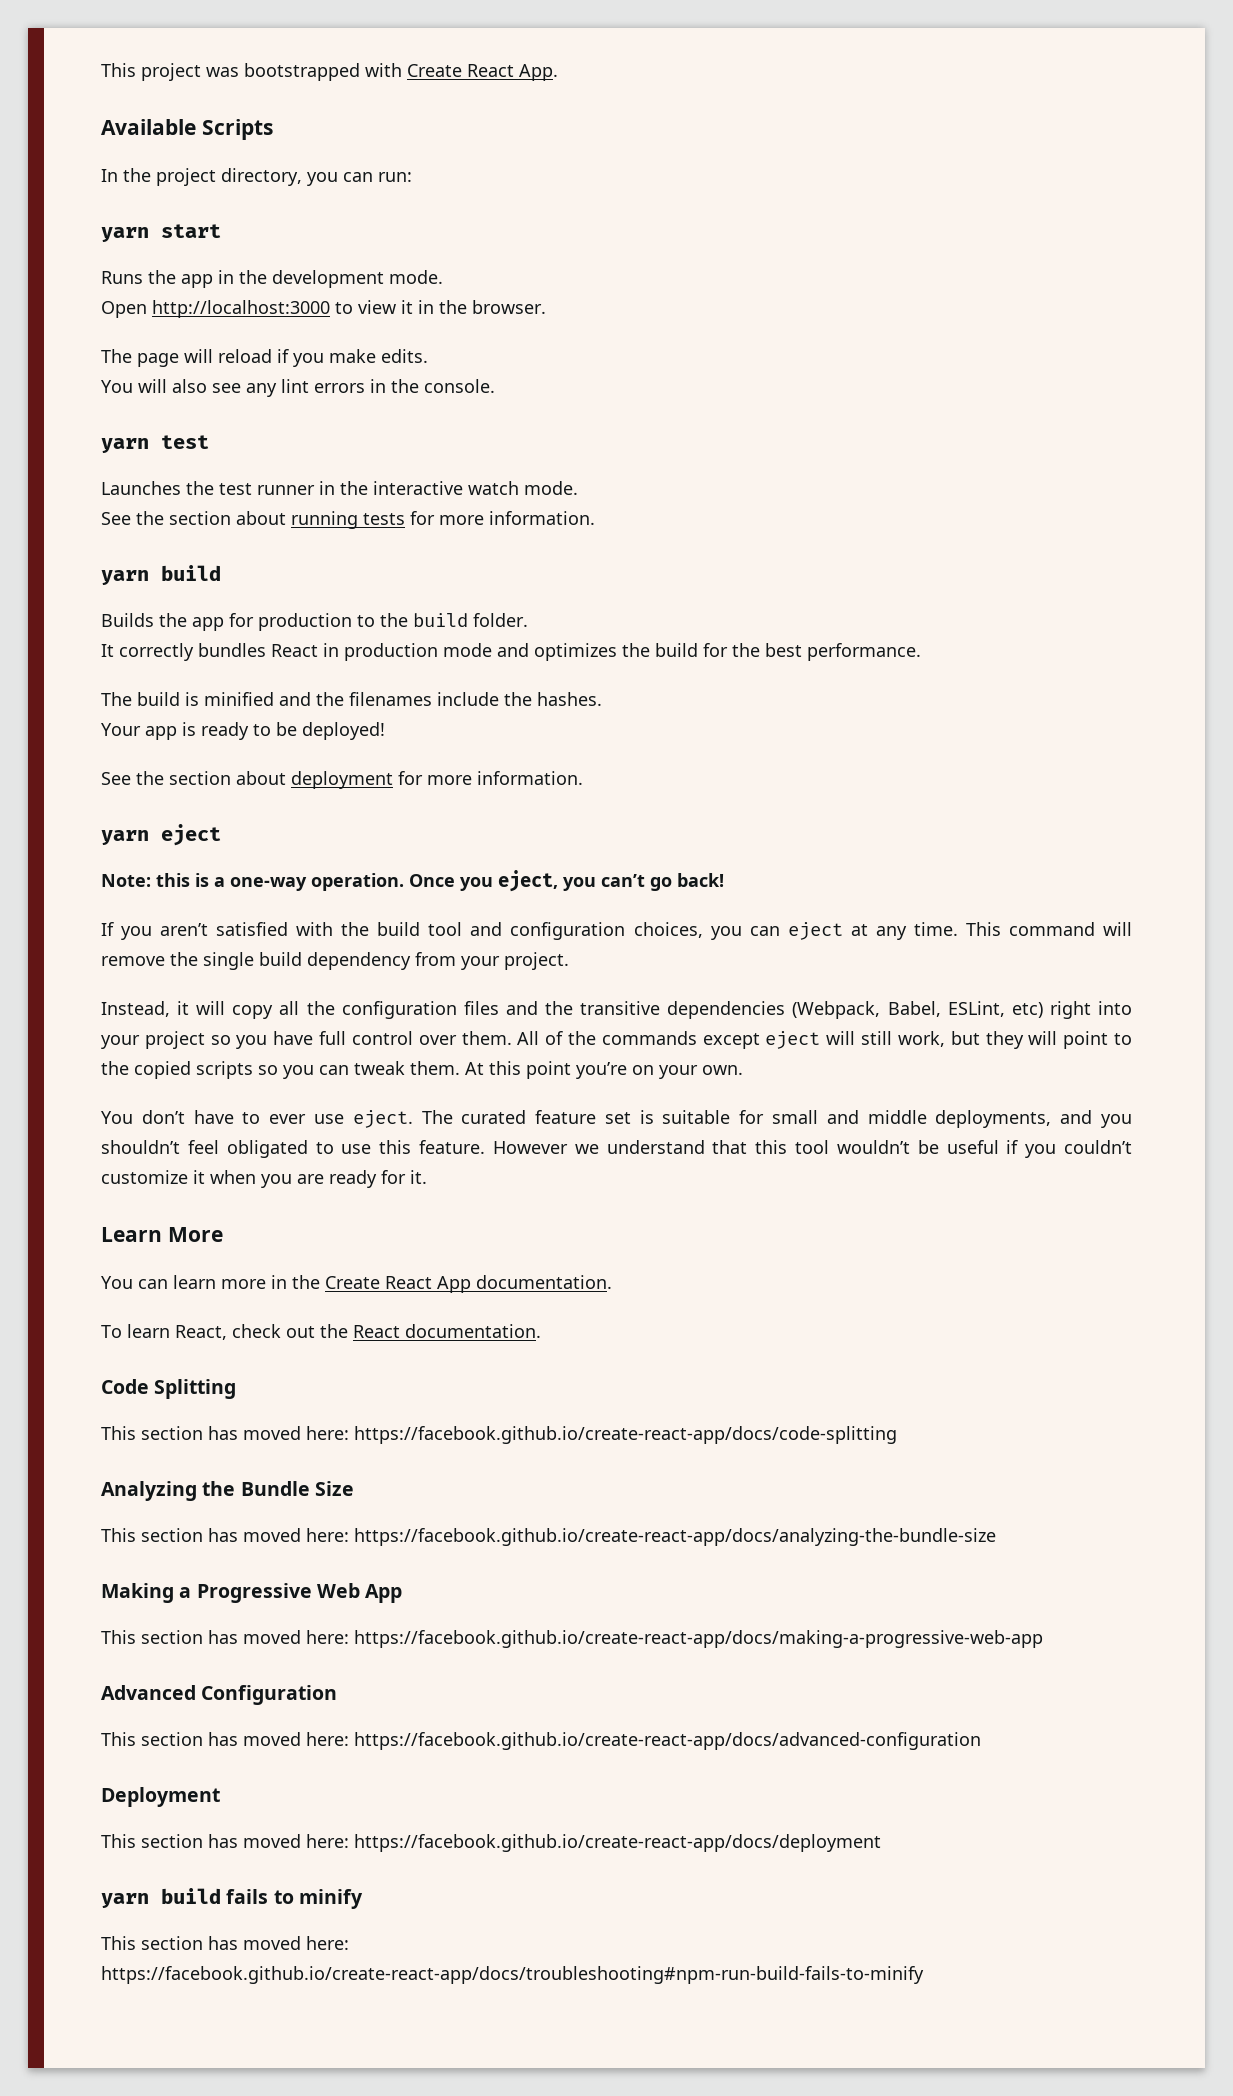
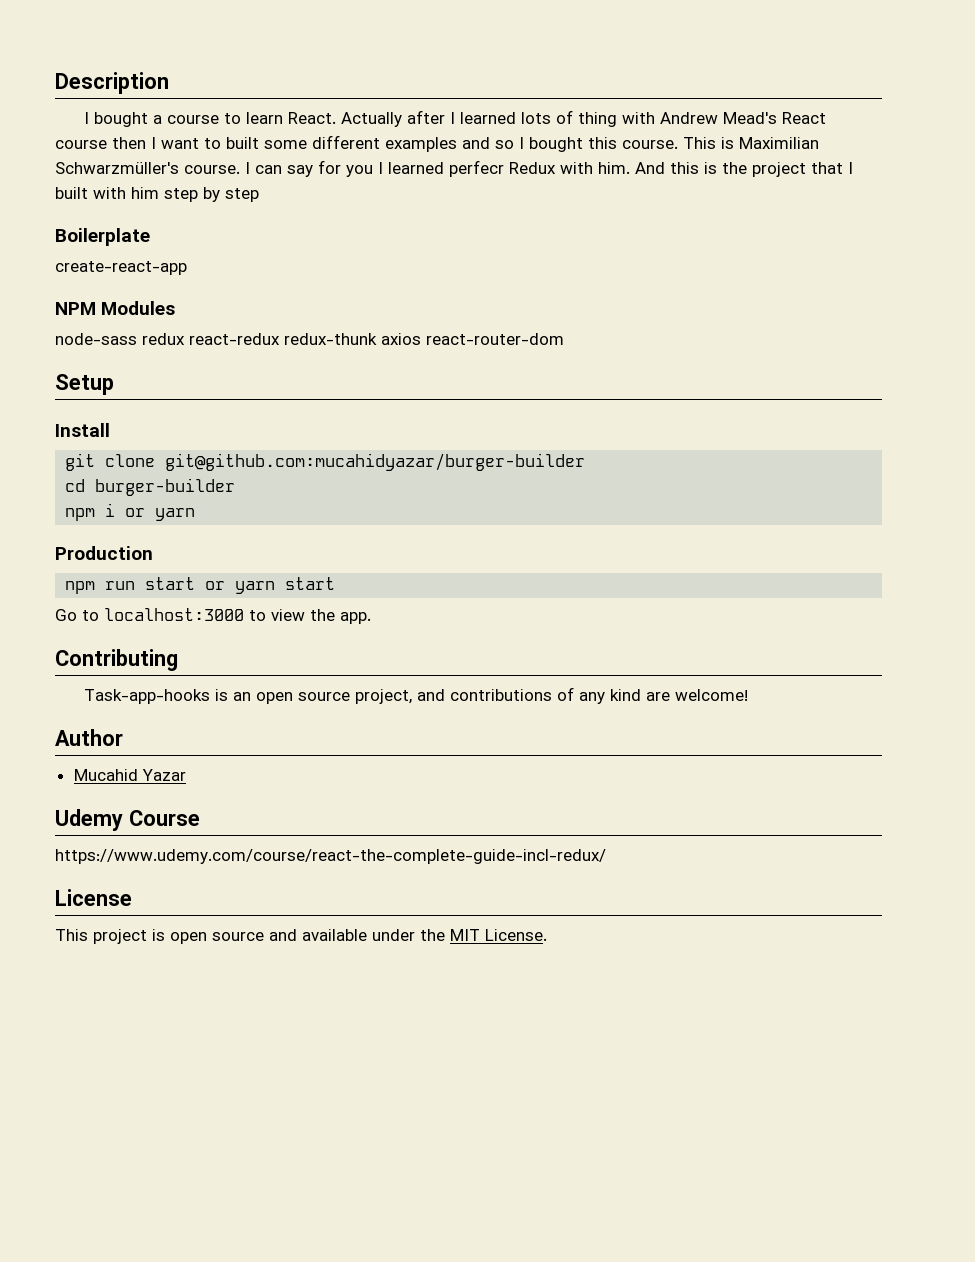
- This project was bootstrapped with Create React App.
- Available Scripts
- In the project directory, you can run:
- yarn start
- Runs the app in the development mode.
- Open http://localhost:3000 to view it in the browser.
- The page will reload if you make edits.
- You will also see any lint errors in the console.
- yarn test
- Launches the test runner in the interactive watch mode.
- See the section about running tests for more information.
- yarn build
- Builds the app for production to the build folder.
- It correctly bundles React in production mode and optimizes the build for the best performance.
- The build is minified and the filenames include the hashes.
- Your app is ready to be deployed!
- See the section about deployment for more information.
- yarn eject
- Note: this is a one-way operation. Once you eject, you can’t go back!
- If you aren’t satisfied with the build tool and configuration choices, you can eject at any time. This command will remove the single build dependency from your project.
- Instead, it will copy all the configuration files and the transitive dependencies (Webpack, Babel, ESLint, etc) right into your project so you have full control over them. All of the commands except eject will still work, but they will point to the copied scripts so you can tweak them. At this point you’re on your own.
- You don’t have to ever use eject. The curated feature set is suitable for small and middle deployments, and you shouldn’t feel obligated to use this feature. However we understand that this tool wouldn’t be useful if you couldn’t customize it when you are ready for it.
- Learn More
- You can learn more in the Create React App documentation.
- To learn React, check out the React documentation.
- Code Splitting
- This section has moved here: https://facebook.github.io/create-react-app/docs/code-splitting
- Analyzing the Bundle Size
- This section has moved here: https://facebook.github.io/create-react-app/docs/analyzing-the-bundle-size
- Making a Progressive Web App
- This section has moved here: https://facebook.github.io/create-react-app/docs/making-a-progressive-web-app
- Advanced Configuration
- This section has moved here: https://facebook.github.io/create-react-app/docs/advanced-configuration
- Deployment
- This section has moved here: https://facebook.github.io/create-react-app/docs/deployment
- yarn build fails to minify
- This section has moved here: https://facebook.github.io/create-react-app/docs/troubleshooting#npm-run-build-fails-to-minify
+ Description
+ I bought a course to learn React. Actually after I learned lots of thing with Andrew Mead's React course then I want to built some different examples and so I bought this course. This is Maximilian Schwarzmüller's course. I can say for you I learned perfecr Redux with him. And this is the project that I built with him step by step
+ Boilerplate
+ create-react-app
+ NPM Modules
+ node-sass redux react-redux redux-thunk axios react-router-dom
+ Setup
+ Install
+ git clone git@github.com:mucahidyazar/burger-builder
+ cd burger-builder
+ npm i or yarn
+ Production
+ npm run start or yarn start
+ Go to localhost:3000 to view the app.
+ Contributing
+ Task-app-hooks is an open source project, and contributions of any kind are welcome!
+ Author
+ Mucahid Yazar
+ Udemy Course
+ https://www.udemy.com/course/react-the-complete-guide-incl-redux/
+ License
+ This project is open source and available under the MIT License.

